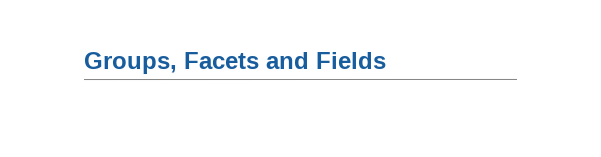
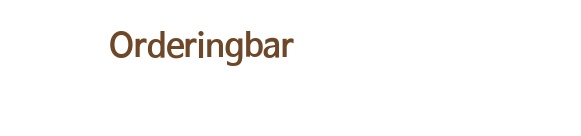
- Groups, Facets and Fields
+ Orderingbar

